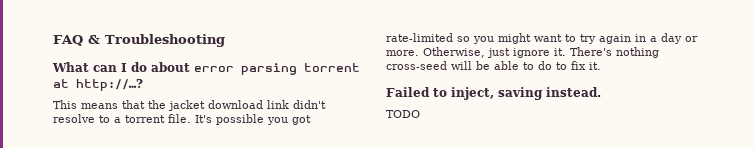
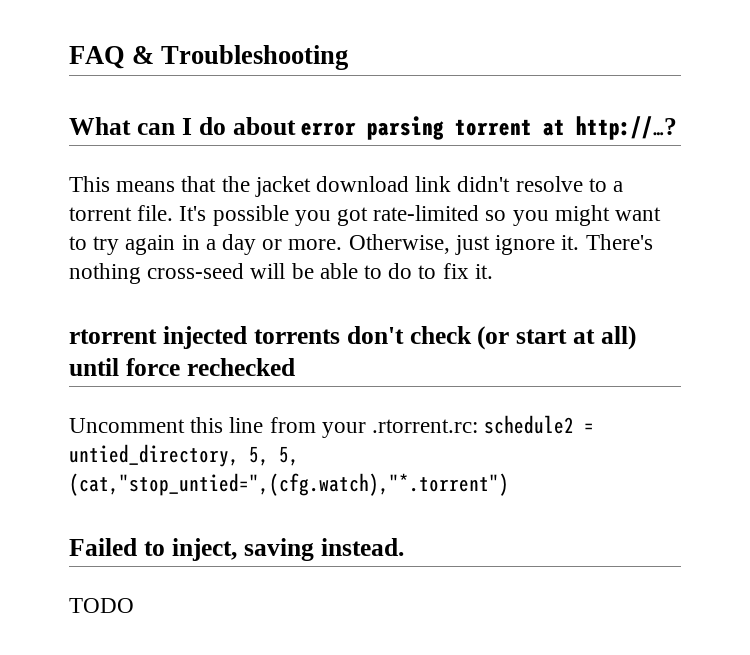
+ rtorrent injected torrents don't check (or start at all) until force rechecked
+ Uncomment this line from your .rtorrent.rc: schedule2 = untied_directory, 5, 5, (cat,"stop_untied=",(cfg.watch),"*.torrent")

